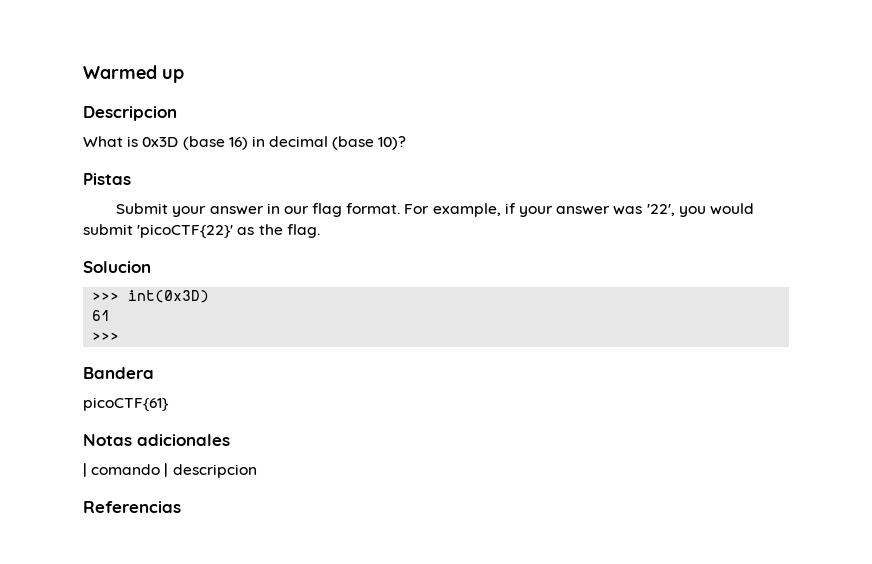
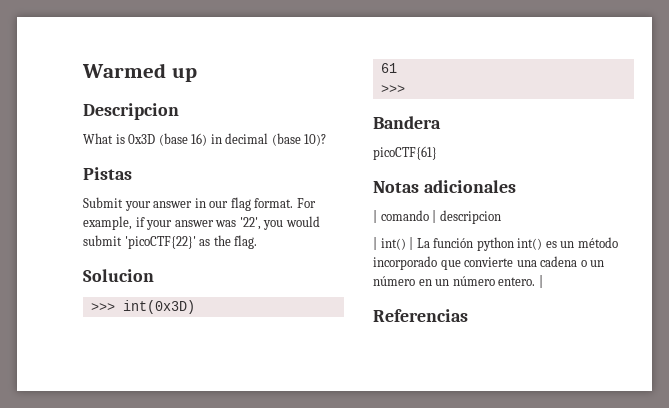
+ | int() | La función python int() es un método incorporado que convierte una cadena o un número en un número entero. |

